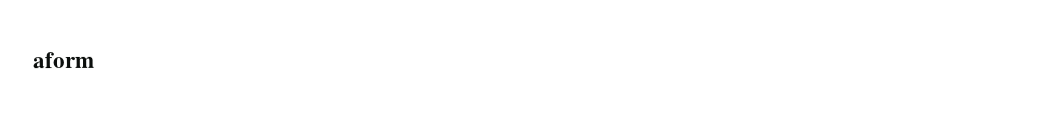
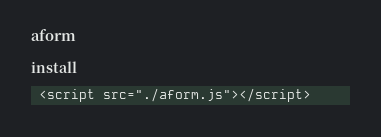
+ install
+ <script src="./aform.js"></script>

